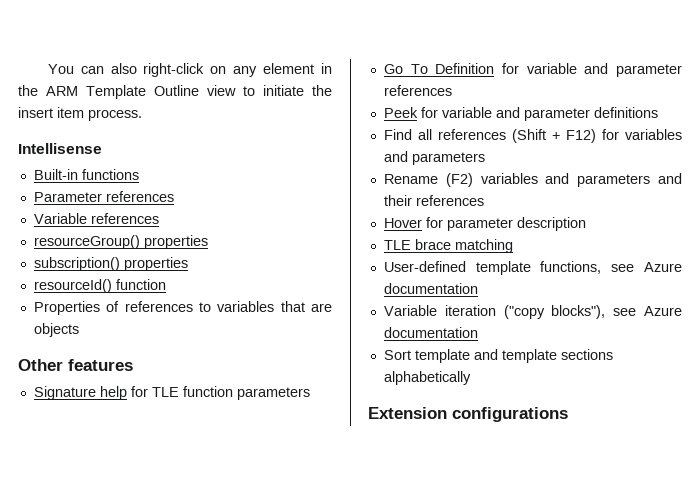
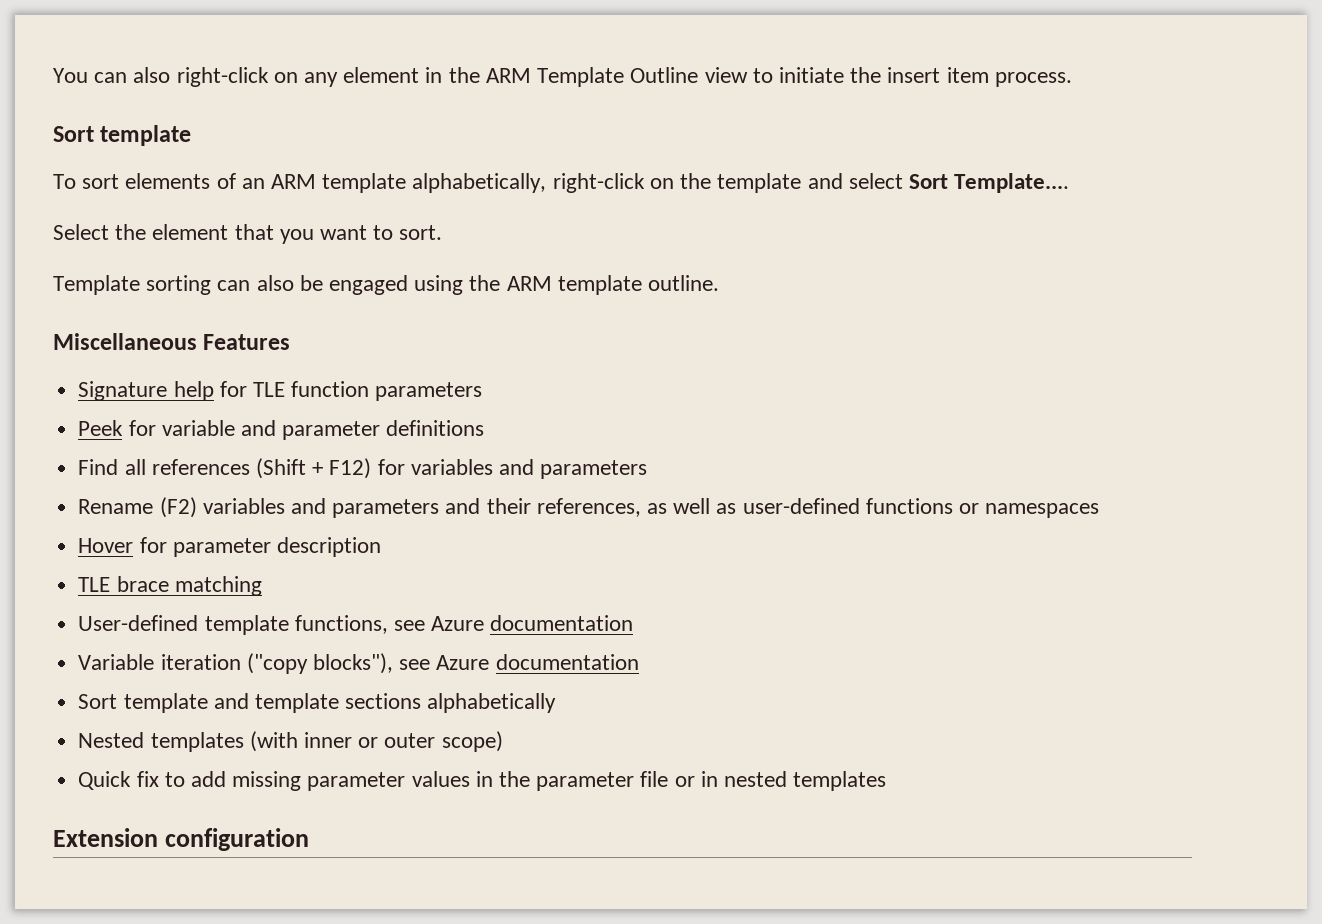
  You can also right-click on any element in the ARM Template Outline view to initiate the insert item process.
- Intellisense
- Built-in functions
- Parameter references
- Variable references
- resourceGroup() properties
- subscription() properties
- resourceId() function
- Properties of references to variables that are objects
- Other features
+ Sort template
+ To sort elements of an ARM template alphabetically, right-click on the template and select Sort Template....
+ Select the element that you want to sort.
+ Template sorting can also be engaged using the ARM template outline.
+ Miscellaneous Features
- Go To Definition for variable and parameter references
- Rename (F2) variables and parameters and their references
+ Rename (F2) variables and parameters and their references, as well as user-defined functions or namespaces
+ Nested templates (with inner or outer scope)
+ Quick fix to add missing parameter values in the parameter file or in nested templates
- Extension configurations
+ Extension configuration

